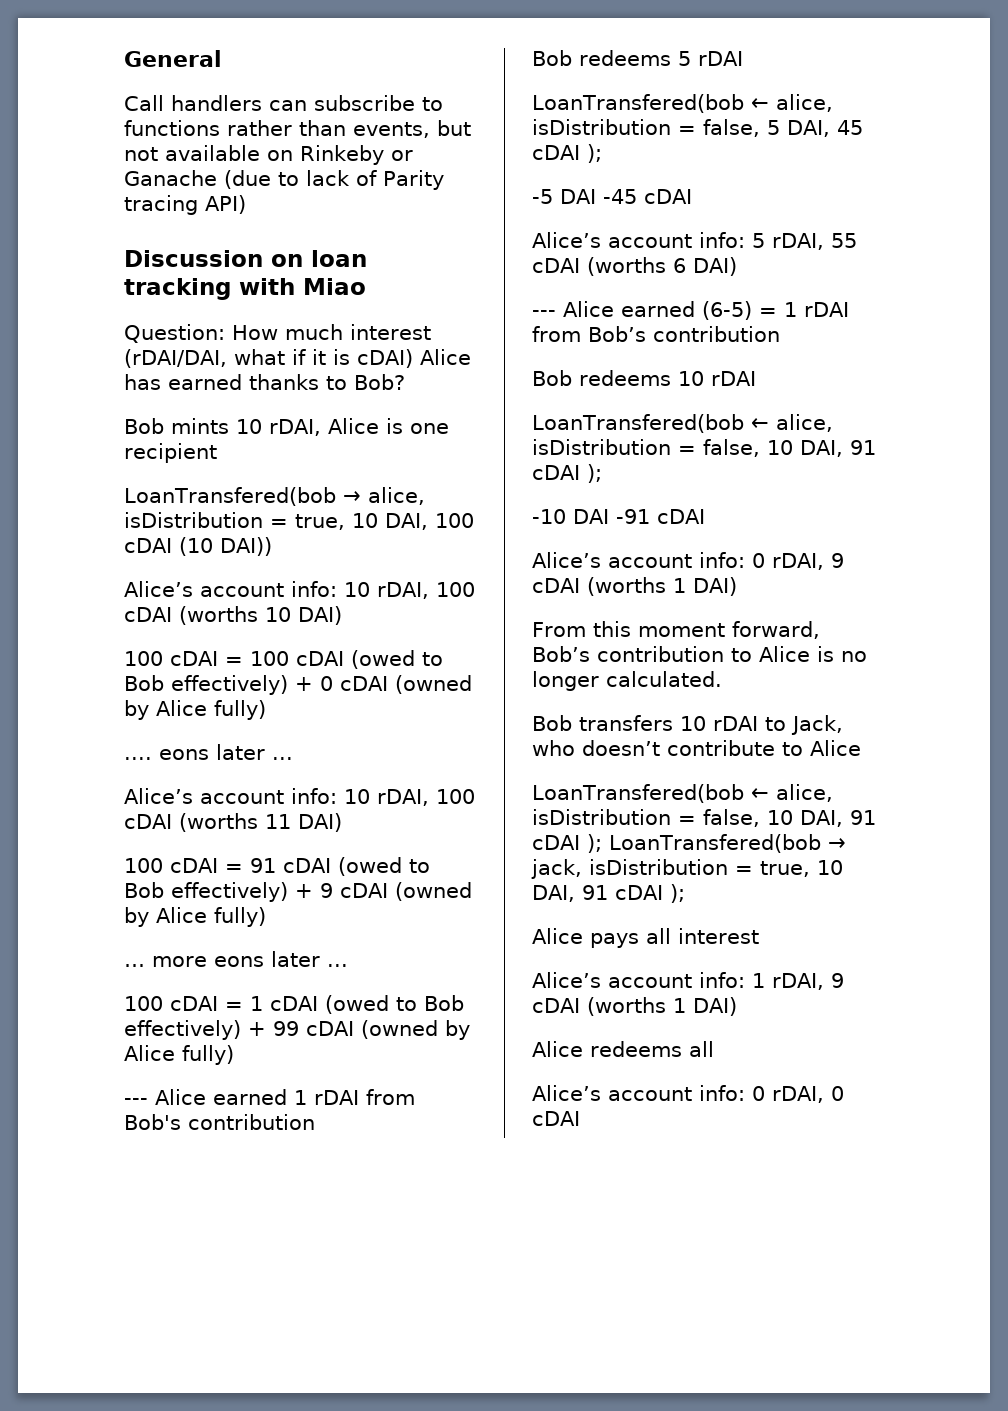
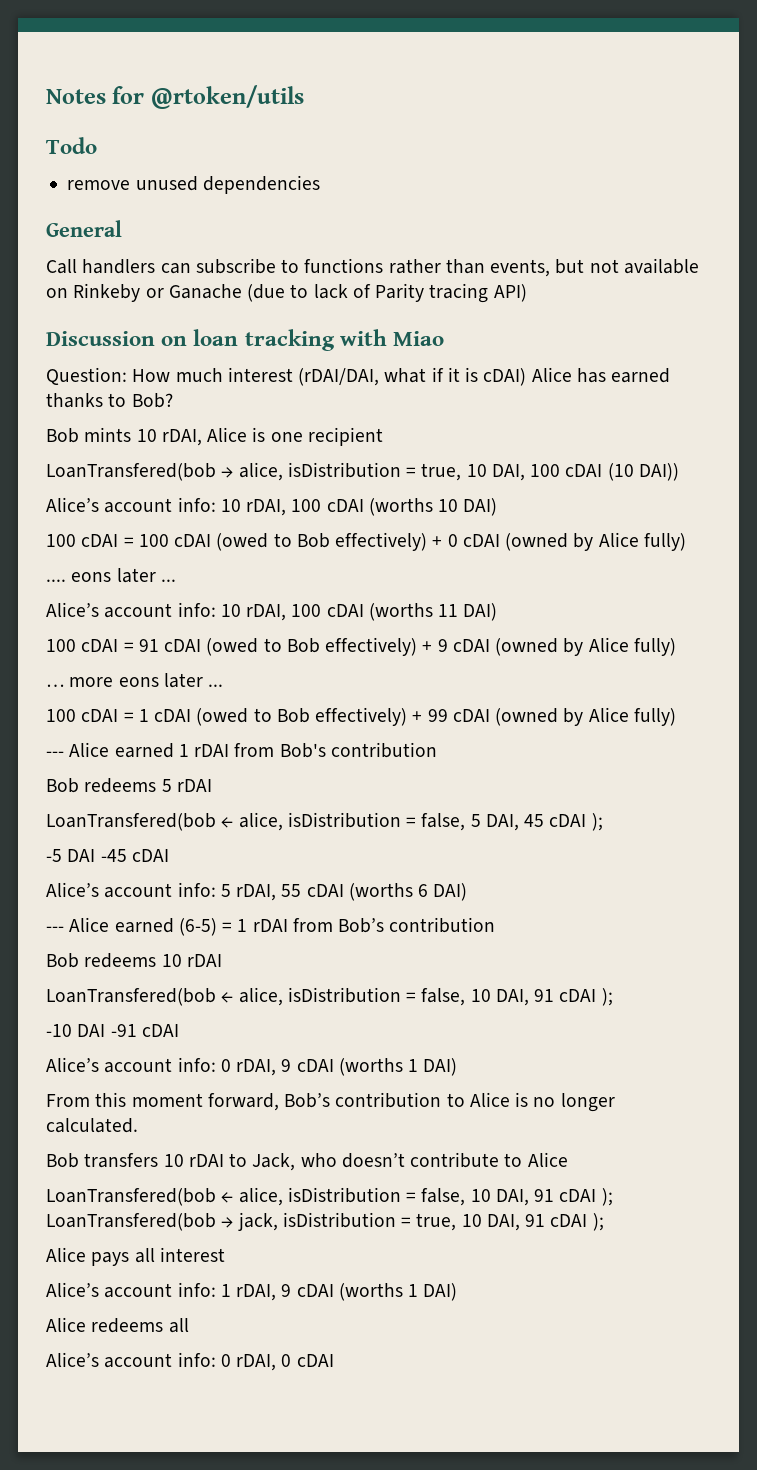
+ Notes for @rtoken/utils
+ Todo
+ remove unused dependencies

